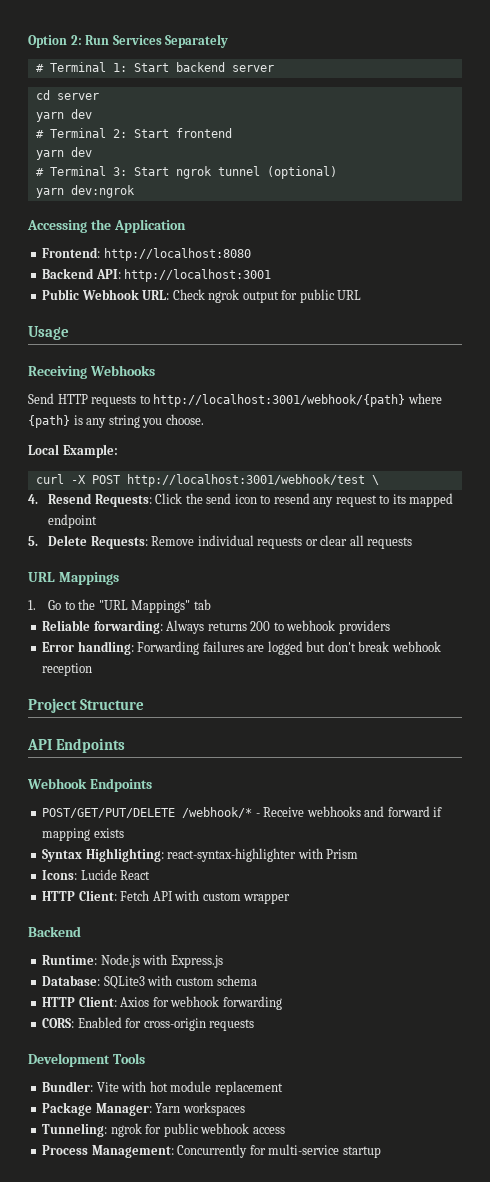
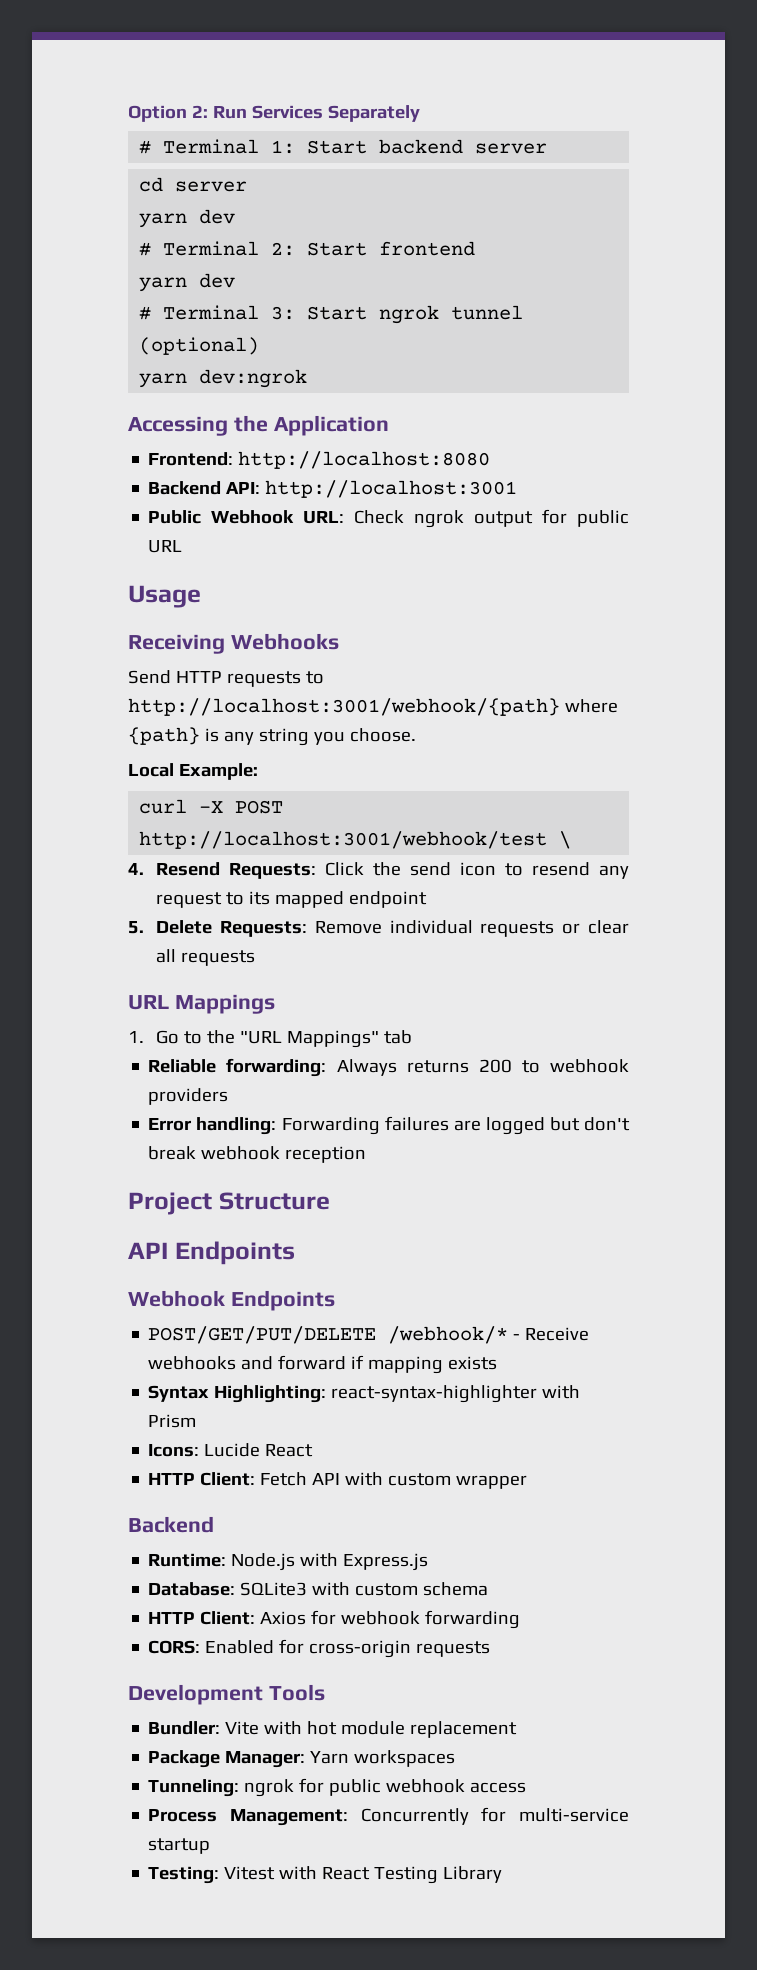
+ Testing: Vitest with React Testing Library

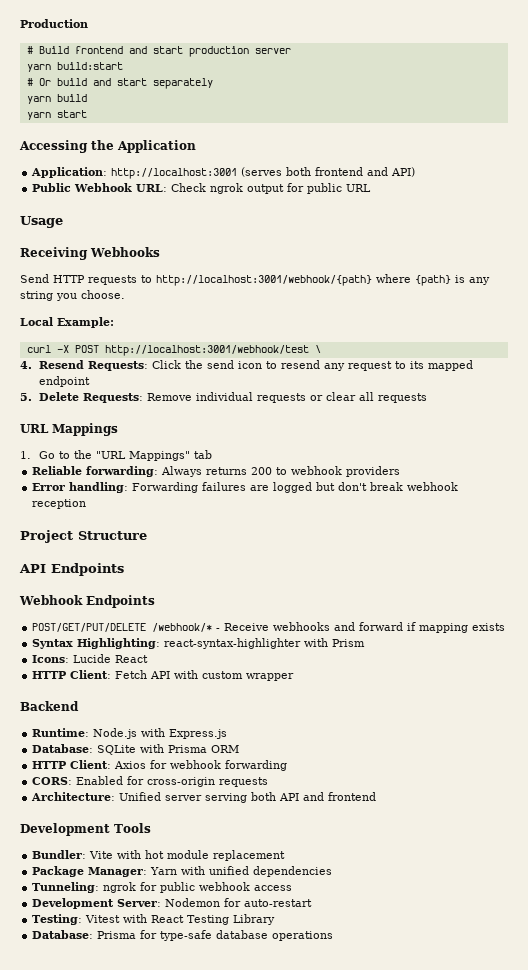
- Option 2: Run Services Separately
- # Terminal 1: Start backend server
- cd server
- yarn dev
- # Terminal 2: Start frontend
- yarn dev
- # Terminal 3: Start ngrok tunnel (optional)
- yarn dev:ngrok
+ Production
+ # Build frontend and start production server
+ yarn build:start
+ # Or build and start separately
+ yarn build
+ yarn start
- Frontend: http://localhost:8080
- Backend API: http://localhost:3001
+ Application: http://localhost:3001 (serves both frontend and API)
- Database: SQLite3 with custom schema
+ Database: SQLite with Prisma ORM
+ Architecture: Unified server serving both API and frontend
- Package Manager: Yarn workspaces
+ Package Manager: Yarn with unified dependencies
- Process Management: Concurrently for multi-service startup
+ Development Server: Nodemon for auto-restart
+ Database: Prisma for type-safe database operations

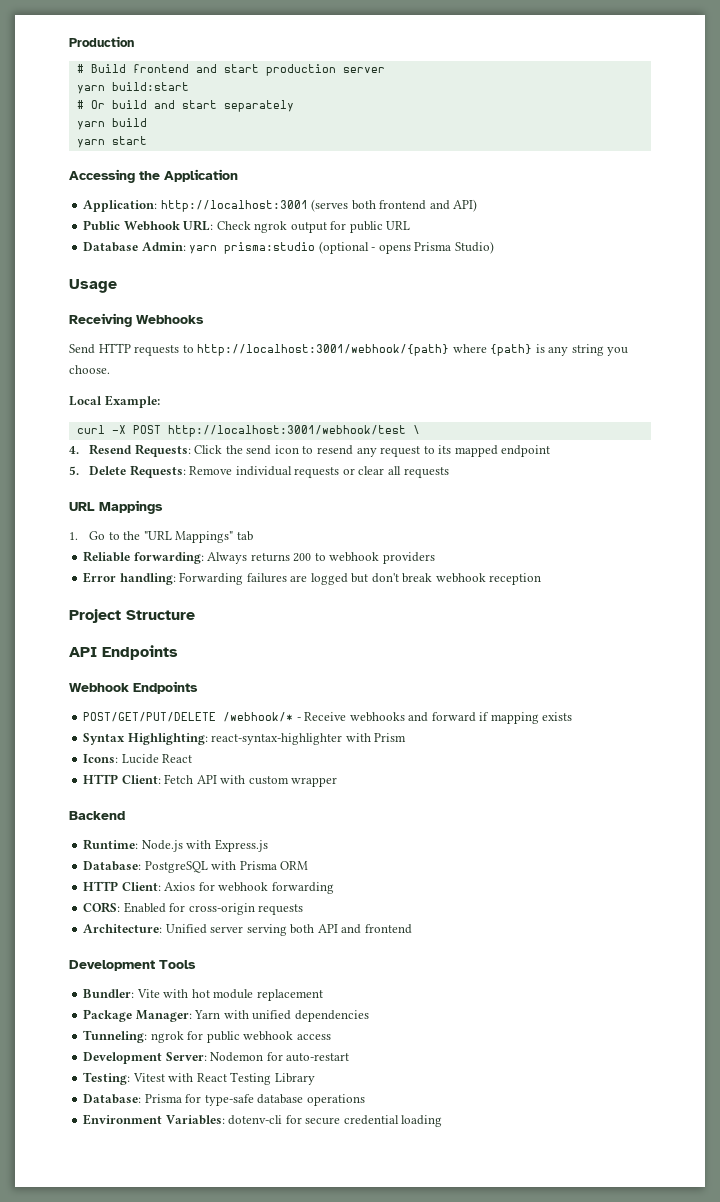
+ Database Admin: yarn prisma:studio (optional - opens Prisma Studio)
- Database: SQLite with Prisma ORM
+ Database: PostgreSQL with Prisma ORM
+ Environment Variables: dotenv-cli for secure credential loading

